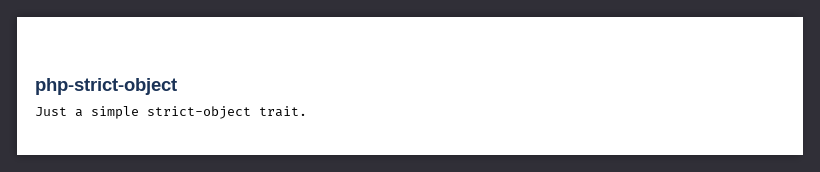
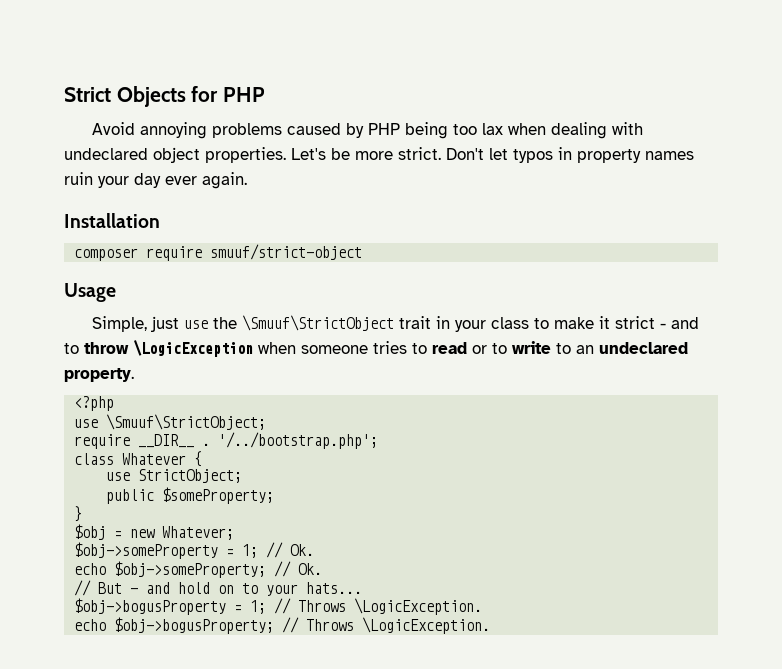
- php-strict-object
- Just a simple strict-object trait.
+ Strict Objects for PHP
+ Avoid annoying problems caused by PHP being too lax when dealing with undeclared object properties. Let's be more strict. Don't let typos in property names ruin your day ever again.
+ Installation
+ composer require smuuf/strict-object
+ Usage
+ Simple, just use the \Smuuf\StrictObject trait in your class to make it strict - and to throw \LogicException when someone tries to read or to write to an undeclared property.
+ <?php
+ use \Smuuf\StrictObject;
+ require __DIR__ . '/../bootstrap.php';
+ class Whatever {
+ use StrictObject;
+ public $someProperty;
+ }
+ $obj = new Whatever;
+ $obj->someProperty = 1; // Ok.
+ echo $obj->someProperty; // Ok.
+ // But - and hold on to your hats...
+ $obj->bogusProperty = 1; // Throws \LogicException.
+ echo $obj->bogusProperty; // Throws \LogicException.

